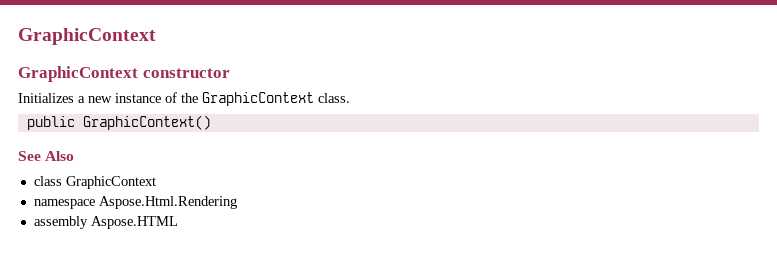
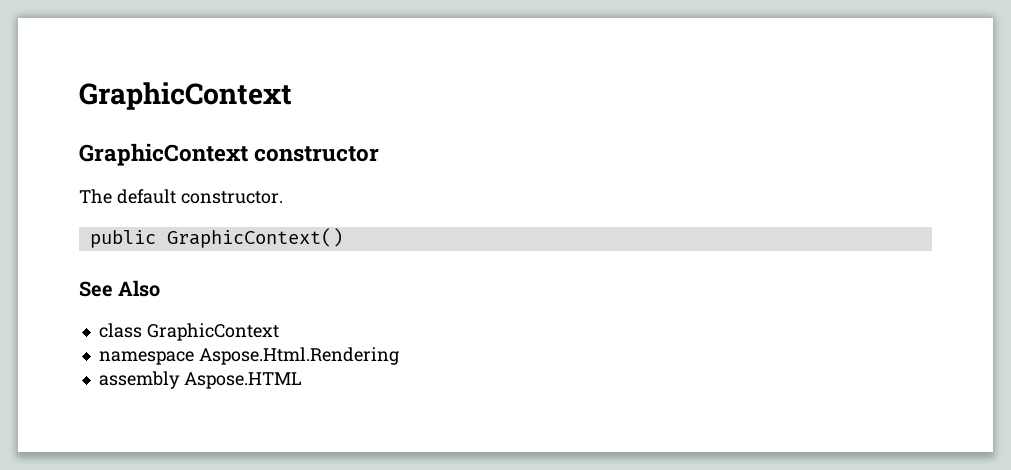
- Initializes a new instance of the GraphicContext class.
+ The default constructor.

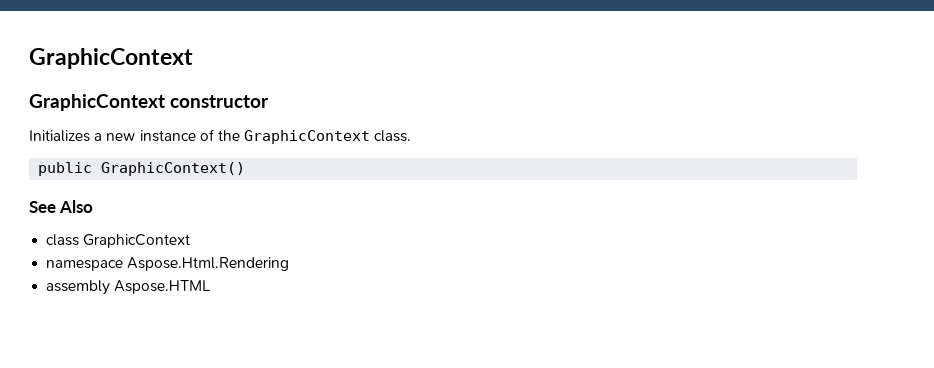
- The default constructor.
+ Initializes a new instance of the GraphicContext class.

